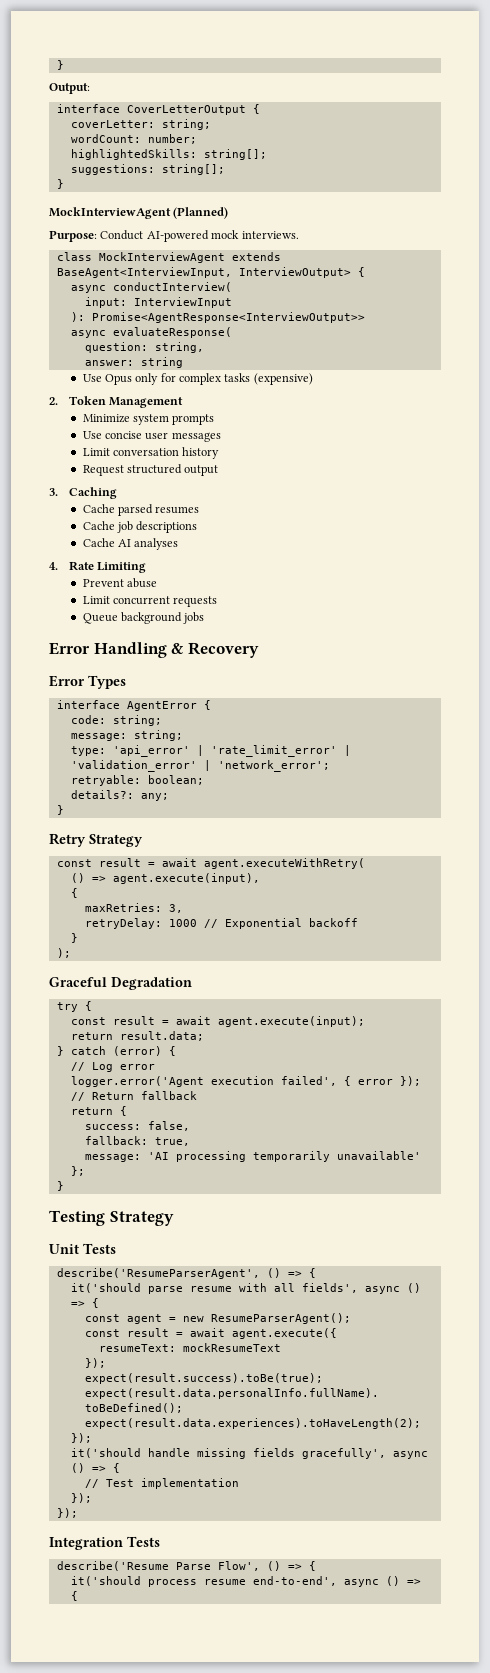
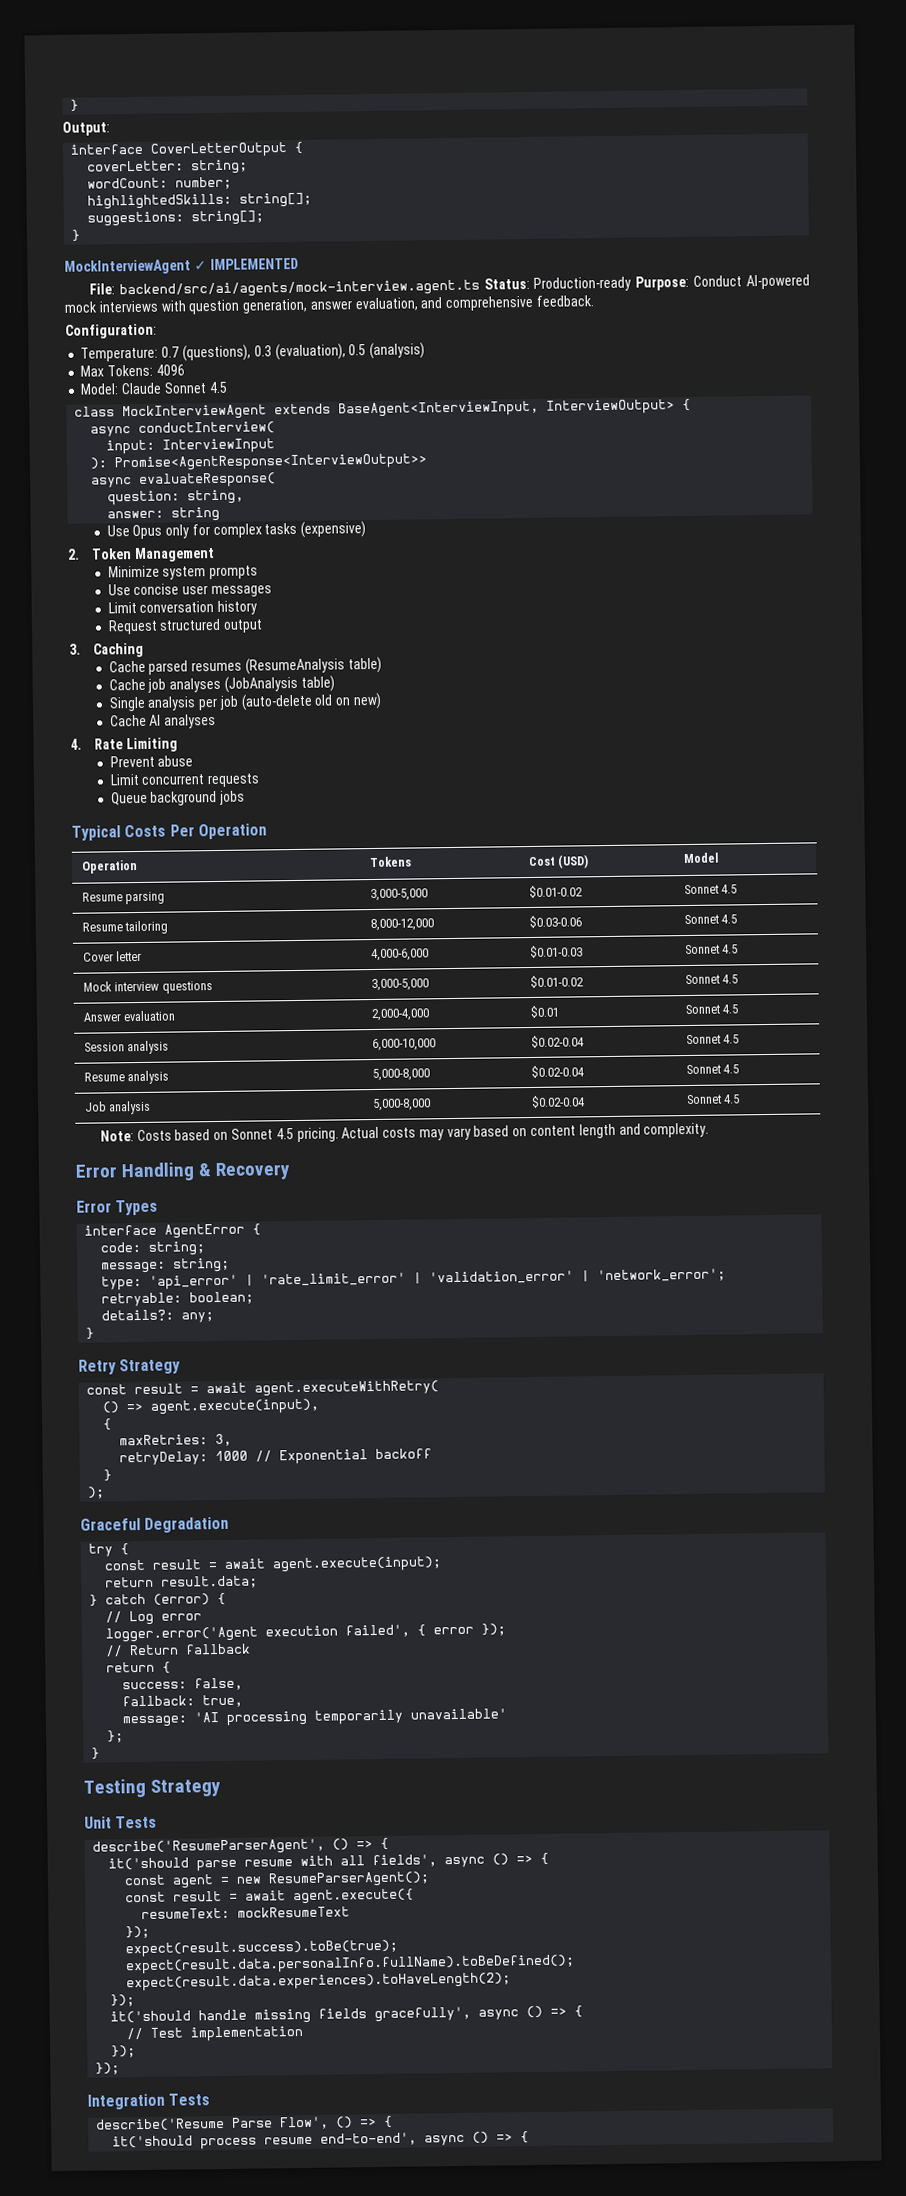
- MockInterviewAgent (Planned)
- Purpose: Conduct AI-powered mock interviews.
+ MockInterviewAgent ✓ IMPLEMENTED
+ File: backend/src/ai/agents/mock-interview.agent.ts Status: Production-ready Purpose: Conduct AI-powered mock interviews with question generation, answer evaluation, and comprehensive feedback.
+ Configuration:
+ Temperature: 0.7 (questions), 0.3 (evaluation), 0.5 (analysis)
+ Max Tokens: 4096
+ Model: Claude Sonnet 4.5
- Cache parsed resumes
+ Cache parsed resumes (ResumeAnalysis table)
- Cache job descriptions
+ Cache job analyses (JobAnalysis table)
+ Single analysis per job (auto-delete old on new)
+ Typical Costs Per Operation
+ Operation | Tokens | Cost (USD) | Model
+ Resume parsing | 3,000-5,000 | $0.01-0.02 | Sonnet 4.5
+ Resume tailoring | 8,000-12,000 | $0.03-0.06 | Sonnet 4.5
+ Cover letter | 4,000-6,000 | $0.01-0.03 | Sonnet 4.5
+ Mock interview questions | 3,000-5,000 | $0.01-0.02 | Sonnet 4.5
+ Answer evaluation | 2,000-4,000 | $0.01 | Sonnet 4.5
+ Session analysis | 6,000-10,000 | $0.02-0.04 | Sonnet 4.5
+ Resume analysis | 5,000-8,000 | $0.02-0.04 | Sonnet 4.5
+ Job analysis | 5,000-8,000 | $0.02-0.04 | Sonnet 4.5
+ Note: Costs based on Sonnet 4.5 pricing. Actual costs may vary based on content length and complexity.

